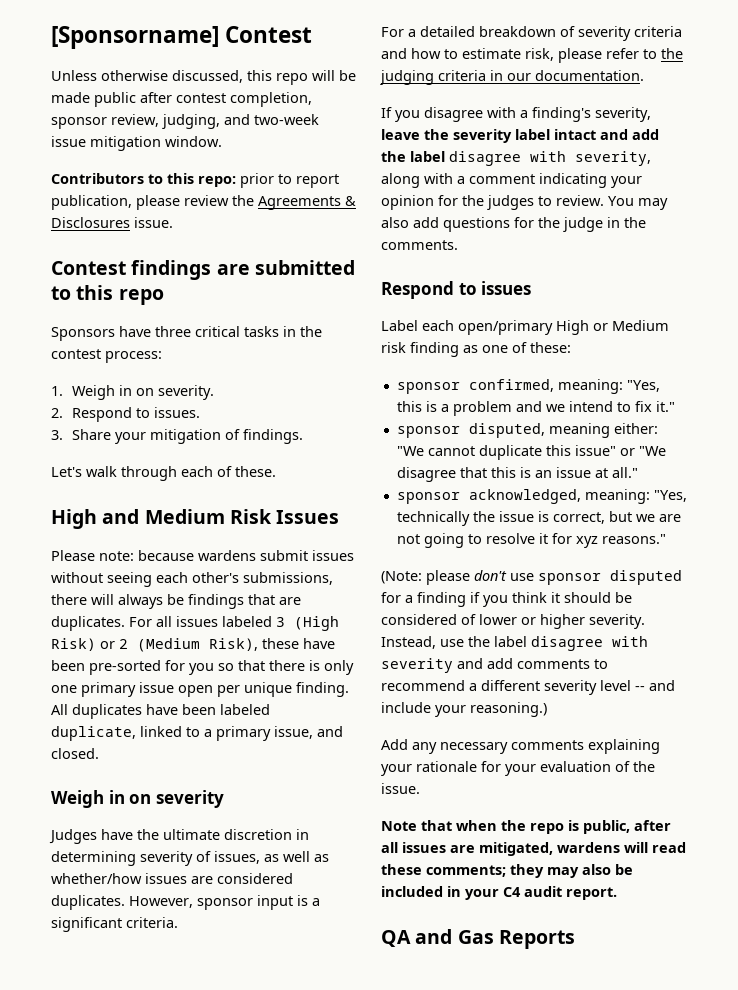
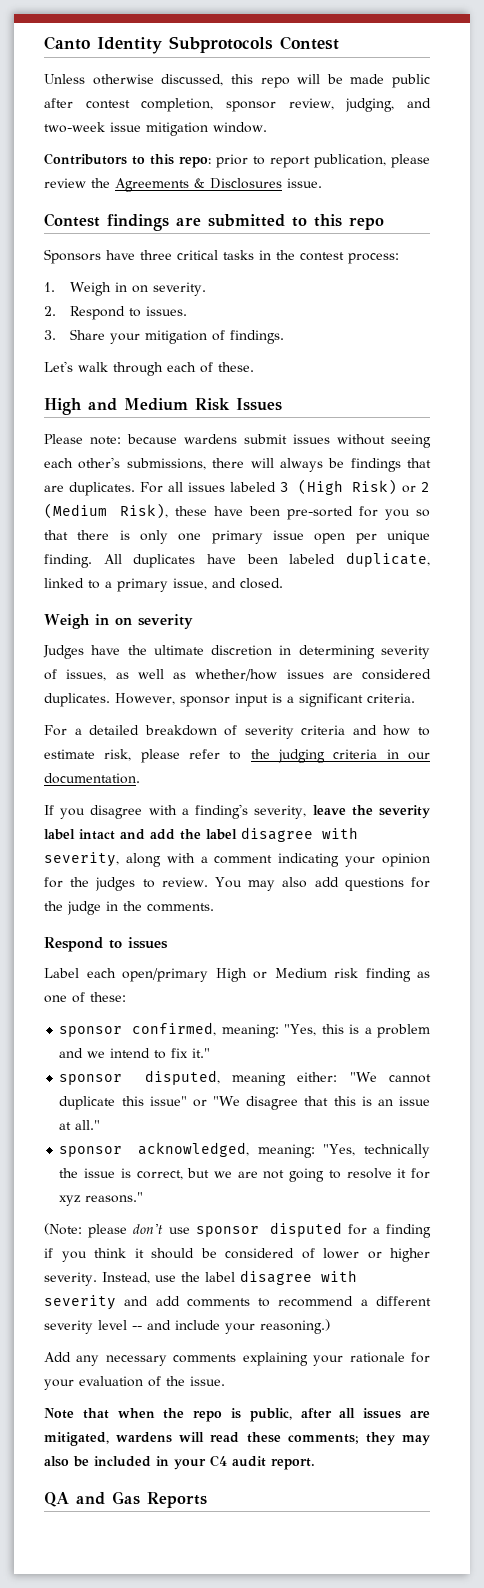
- [Sponsorname] Contest
+ Canto Identity Subprotocols Contest

